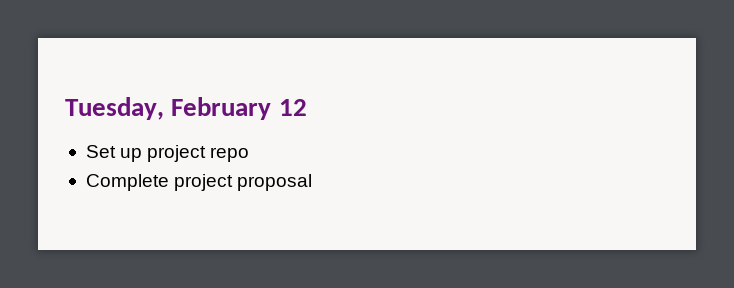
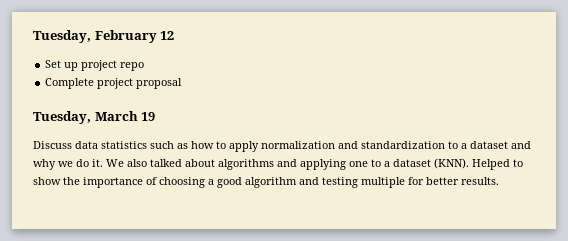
+ Tuesday, March 19
+ Discuss data statistics such as how to apply normalization and standardization to a dataset and why we do it. We also talked about algorithms and applying one to a dataset (KNN). Helped to show the importance of choosing a good algorithm and testing multiple for better results.

